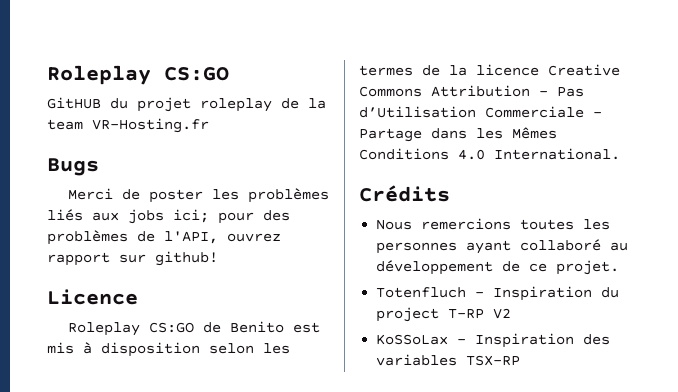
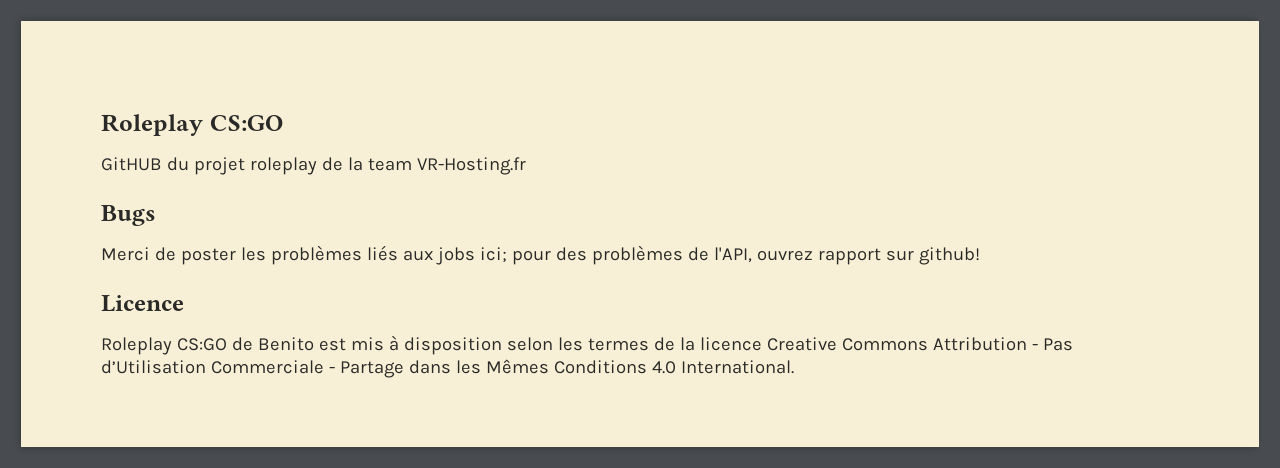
- Crédits
- Nous remercions toutes les personnes ayant collaboré au développement de ce projet.
- Totenfluch - Inspiration du project T-RP V2
- KoSSoLax - Inspiration des variables TSX-RP

